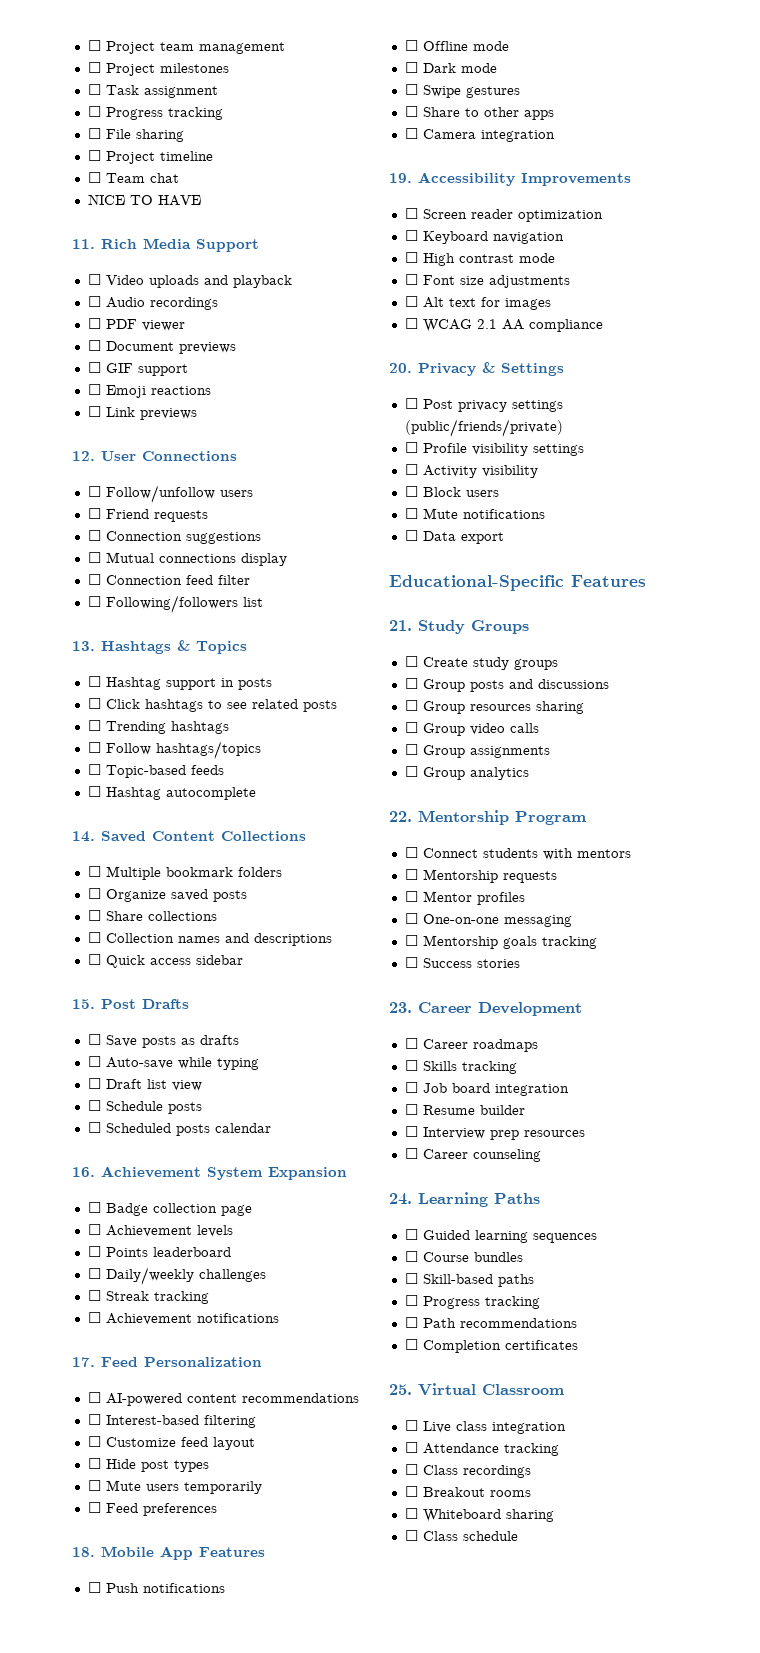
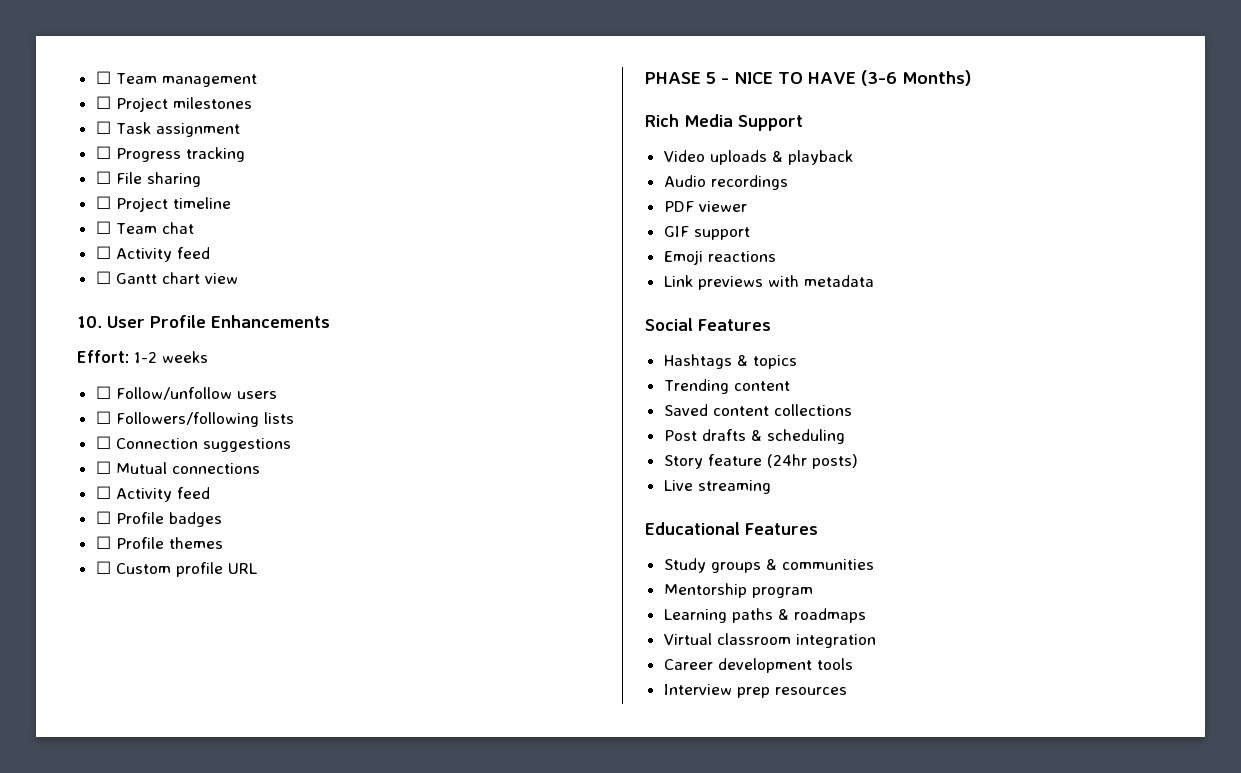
- ☐ Project team management
+ ☐ Team management
  ☐ Team chat
- NICE TO HAVE
- 11. Rich Media Support
- ☐ Video uploads and playback
- ☐ Audio recordings
- ☐ PDF viewer
- ☐ Document previews
- ☐ GIF support
- ☐ Emoji reactions
- ☐ Link previews
- 12. User Connections
+ ☐ Activity feed
+ ☐ Gantt chart view
+ 10. User Profile Enhancements
+ Effort: 1-2 weeks
- ☐ Friend requests
+ ☐ Followers/following lists
- ☐ Mutual connections display
- ☐ Connection feed filter
- ☐ Following/followers list
- 13. Hashtags & Topics
- ☐ Hashtag support in posts
- ☐ Click hashtags to see related posts
- ☐ Trending hashtags
- ☐ Follow hashtags/topics
- ☐ Topic-based feeds
- ☐ Hashtag autocomplete
- 14. Saved Content Collections
- ☐ Multiple bookmark folders
- ☐ Organize saved posts
- ☐ Share collections
- ☐ Collection names and descriptions
- ☐ Quick access sidebar
- 15. Post Drafts
- ☐ Save posts as drafts
- ☐ Auto-save while typing
- ☐ Draft list view
- ☐ Schedule posts
- ☐ Scheduled posts calendar
- 16. Achievement System Expansion
- ☐ Badge collection page
- ☐ Achievement levels
- ☐ Points leaderboard
- ☐ Daily/weekly challenges
- ☐ Streak tracking
- ☐ Achievement notifications
- 17. Feed Personalization
- ☐ AI-powered content recommendations
- ☐ Interest-based filtering
- ☐ Customize feed layout
- ☐ Hide post types
- ☐ Mute users temporarily
- ☐ Feed preferences
- 18. Mobile App Features
- ☐ Push notifications
- ☐ Offline mode
- ☐ Dark mode
- ☐ Swipe gestures
- ☐ Share to other apps
- ☐ Camera integration
- 19. Accessibility Improvements
- ☐ Screen reader optimization
- ☐ Keyboard navigation
- ☐ High contrast mode
- ☐ Font size adjustments
- ☐ Alt text for images
- ☐ WCAG 2.1 AA compliance
- 20. Privacy & Settings
- ☐ Post privacy settings (public/friends/private)
- ☐ Profile visibility settings
- ☐ Activity visibility
- ☐ Block users
- ☐ Mute notifications
- ☐ Data export
- Educational-Specific Features
- 21. Study Groups
- ☐ Create study groups
- ☐ Group posts and discussions
- ☐ Group resources sharing
- ☐ Group video calls
- ☐ Group assignments
- ☐ Group analytics
- 22. Mentorship Program
- ☐ Connect students with mentors
- ☐ Mentorship requests
- ☐ Mentor profiles
- ☐ One-on-one messaging
- ☐ Mentorship goals tracking
- ☐ Success stories
- 23. Career Development
- ☐ Career roadmaps
- ☐ Skills tracking
- ☐ Job board integration
- ☐ Resume builder
- ☐ Interview prep resources
- ☐ Career counseling
- 24. Learning Paths
- ☐ Guided learning sequences
- ☐ Course bundles
- ☐ Skill-based paths
- ☐ Progress tracking
- ☐ Path recommendations
- ☐ Completion certificates
- 25. Virtual Classroom
- ☐ Live class integration
- ☐ Attendance tracking
- ☐ Class recordings
- ☐ Breakout rooms
- ☐ Whiteboard sharing
- ☐ Class schedule
+ ☐ Mutual connections
+ ☐ Activity feed
+ ☐ Profile badges
+ ☐ Profile themes
+ ☐ Custom profile URL
+ PHASE 5 - NICE TO HAVE (3-6 Months)
+ Rich Media Support
+ Video uploads & playback
+ Audio recordings
+ PDF viewer
+ GIF support
+ Emoji reactions
+ Link previews with metadata
+ Social Features
+ Hashtags & topics
+ Trending content
+ Saved content collections
+ Post drafts & scheduling
+ Story feature (24hr posts)
+ Live streaming
+ Educational Features
+ Study groups & communities
+ Mentorship program
+ Learning paths & roadmaps
+ Virtual classroom integration
+ Career development tools
+ Interview prep resources

